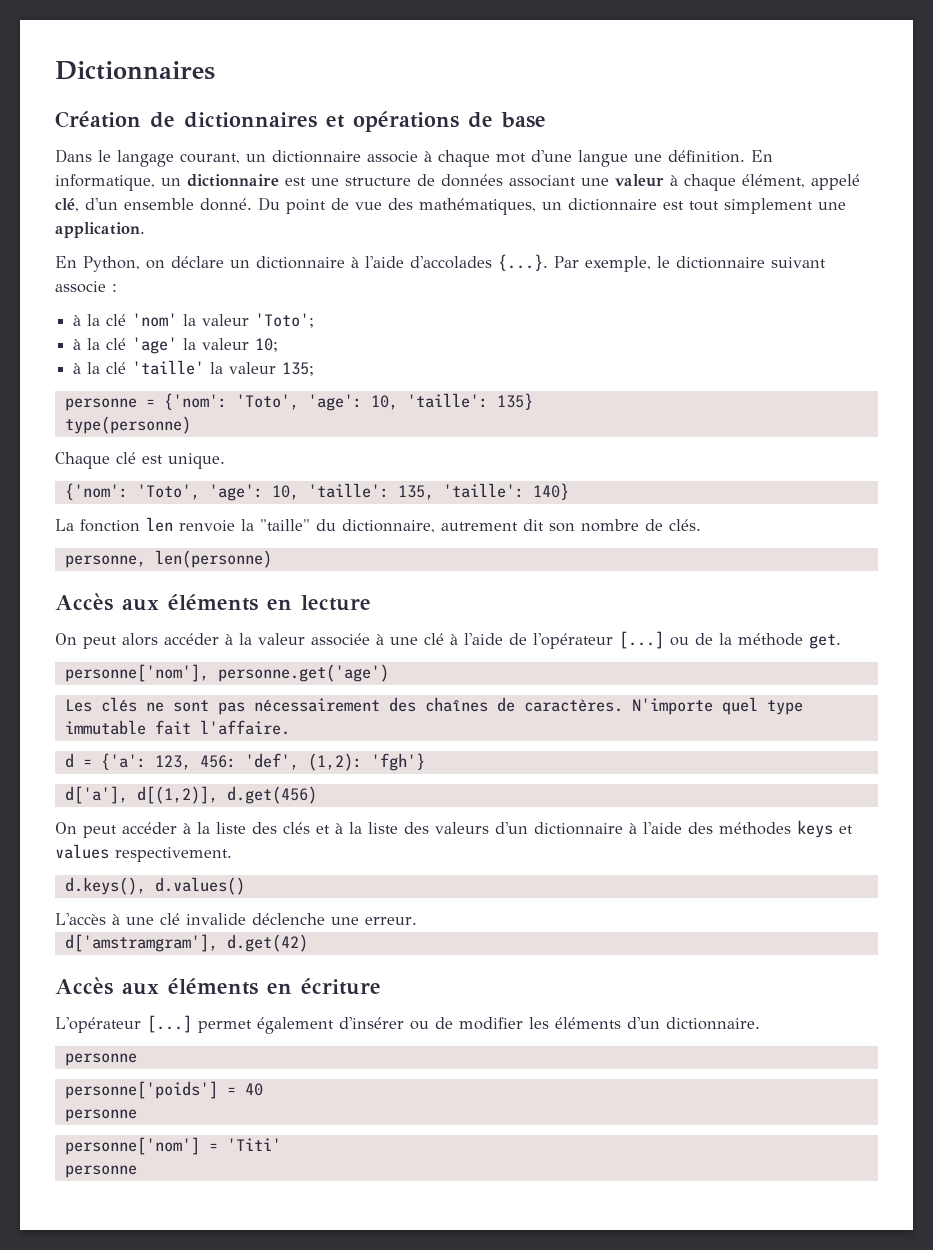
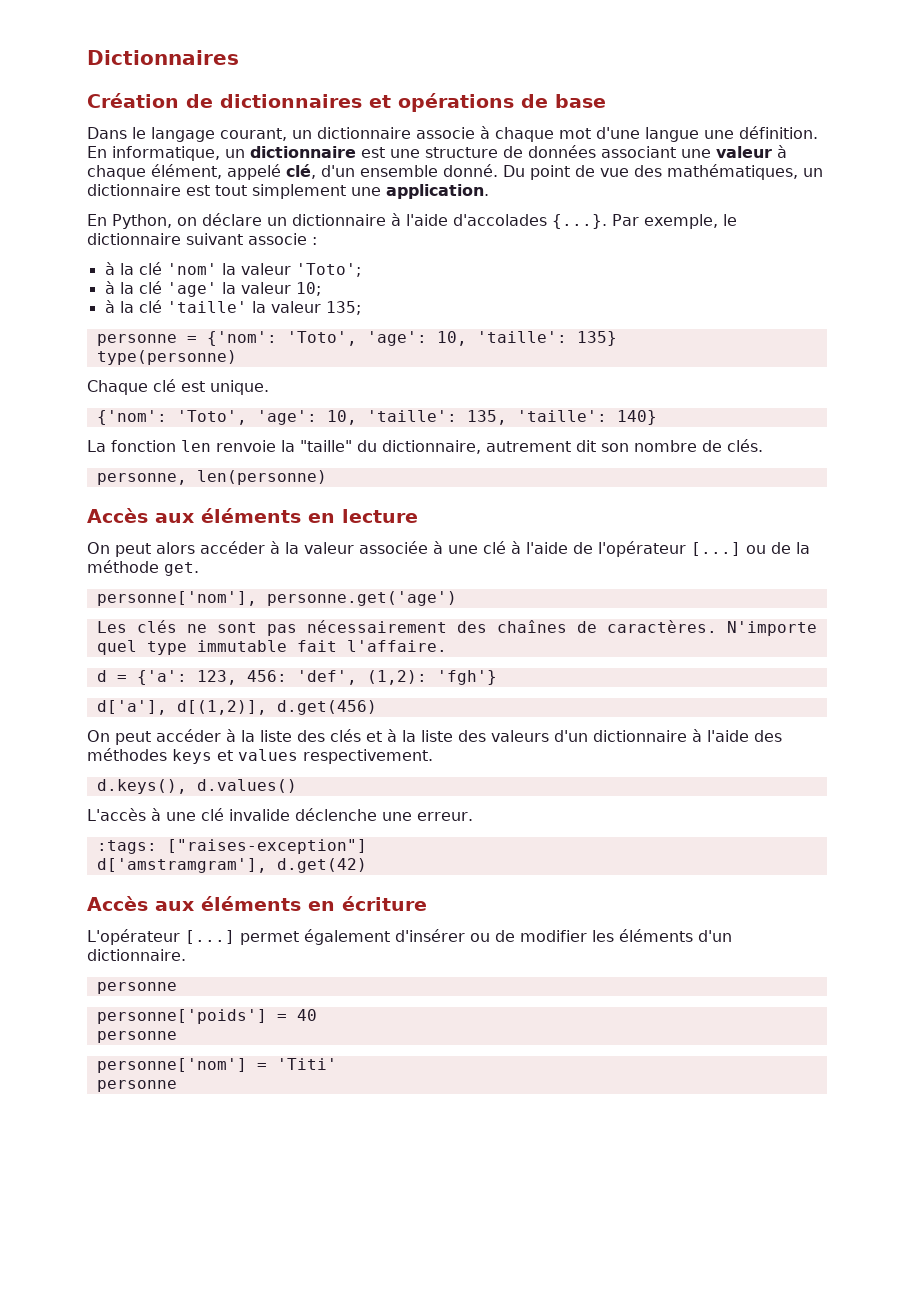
+ :tags: ["raises-exception"]

